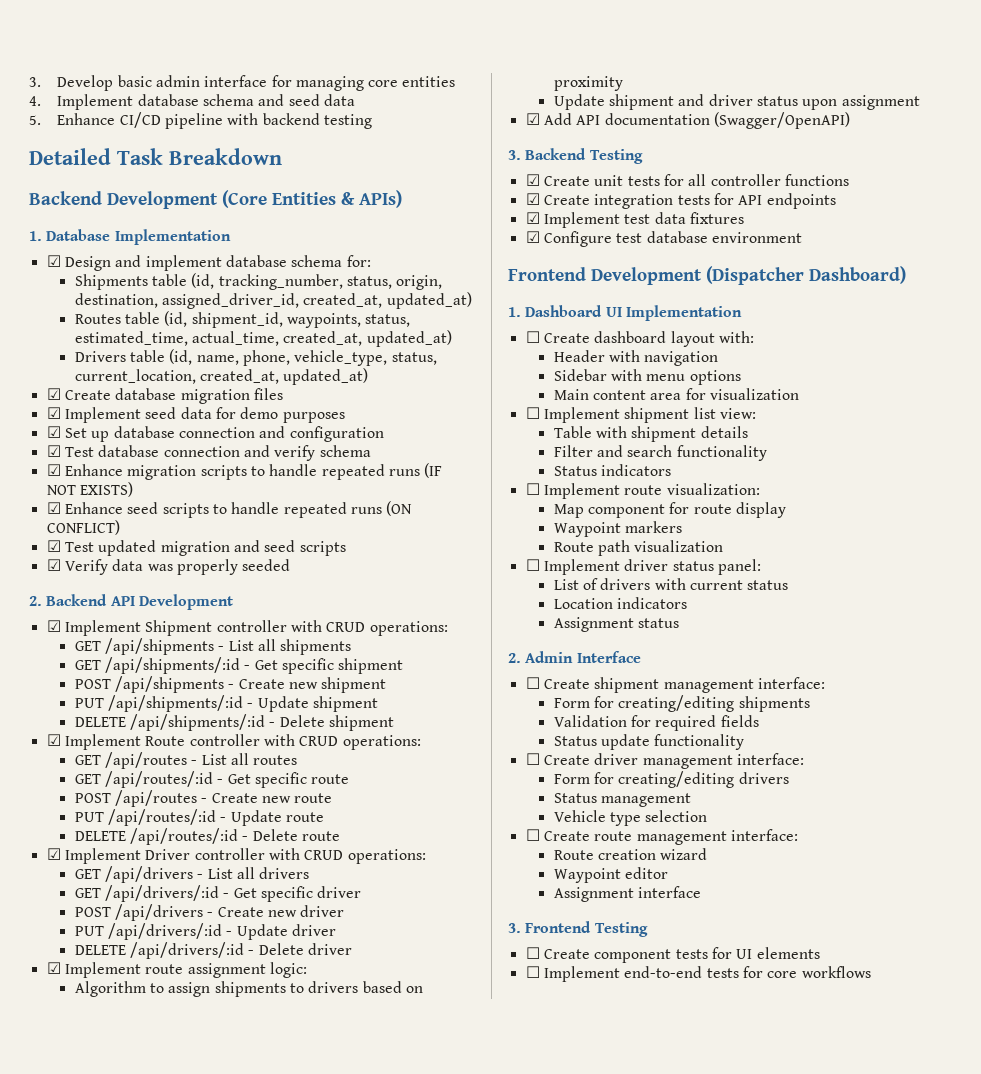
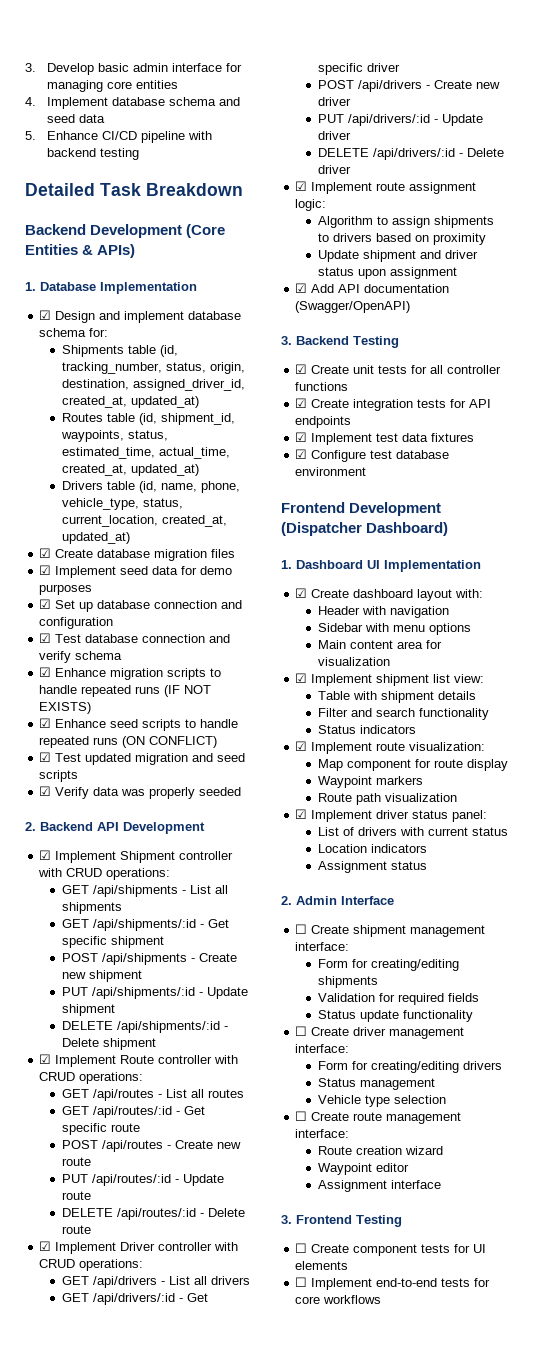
- ☐ Create dashboard layout with:
+ ☑ Create dashboard layout with:
- ☐ Implement shipment list view:
+ ☑ Implement shipment list view:
- ☐ Implement route visualization:
+ ☑ Implement route visualization:
- ☐ Implement driver status panel:
+ ☑ Implement driver status panel:

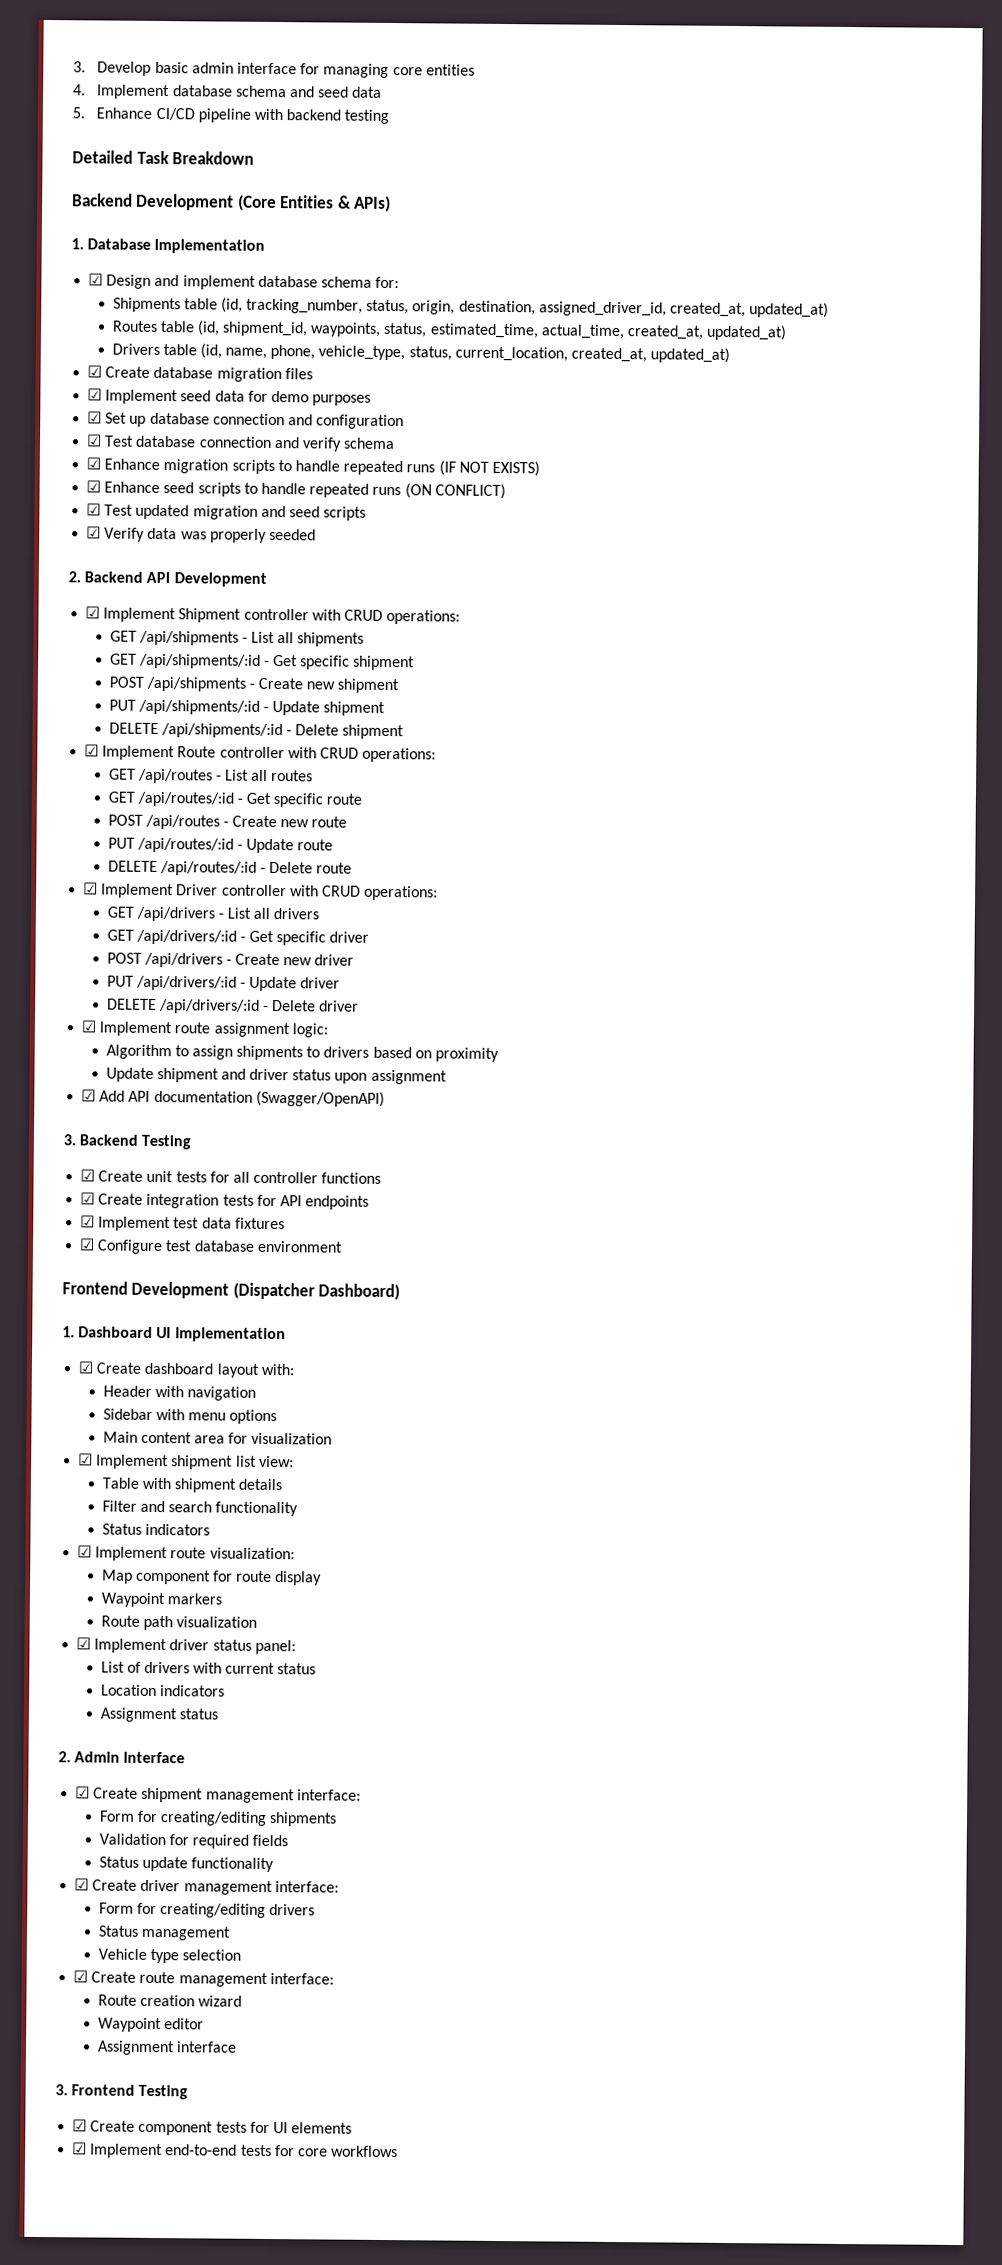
- ☐ Create shipment management interface:
+ ☑ Create shipment management interface:
- ☐ Create driver management interface:
+ ☑ Create driver management interface:
- ☐ Create route management interface:
+ ☑ Create route management interface:
- ☐ Create component tests for UI elements
+ ☑ Create component tests for UI elements
- ☐ Implement end-to-end tests for core workflows
+ ☑ Implement end-to-end tests for core workflows

